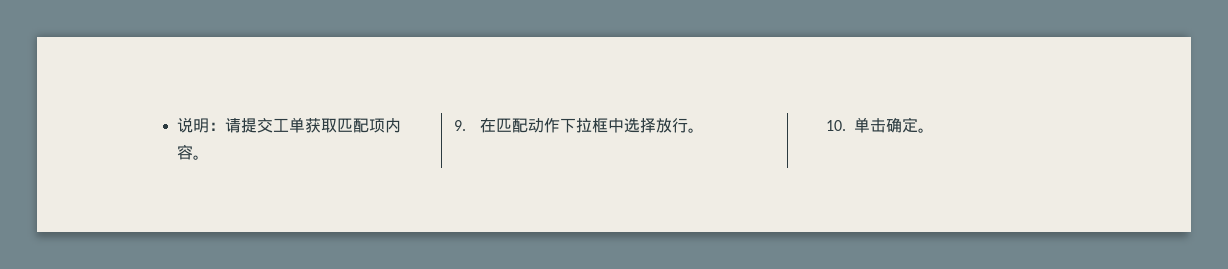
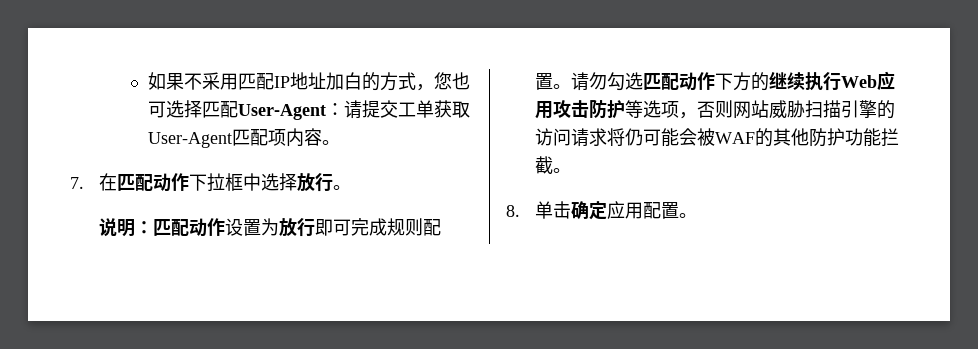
- 说明：请提交工单获取匹配项内容。
+ 如果不采用匹配IP地址加白的方式，您也可选择匹配User-Agent：请提交工单获取User-Agent匹配项内容。
- 9.在匹配动作下拉框中选择放行。
+ 7.在匹配动作下拉框中选择放行。
- 10.单击确定。
+ 说明：匹配动作设置为放行即可完成规则配置。请勿勾选匹配动作下方的继续执行Web应用攻击防护等选项，否则网站威胁扫描引擎的访问请求将仍可能会被WAF的其他防护功能拦截。
+ 8.单击确定应用配置。

